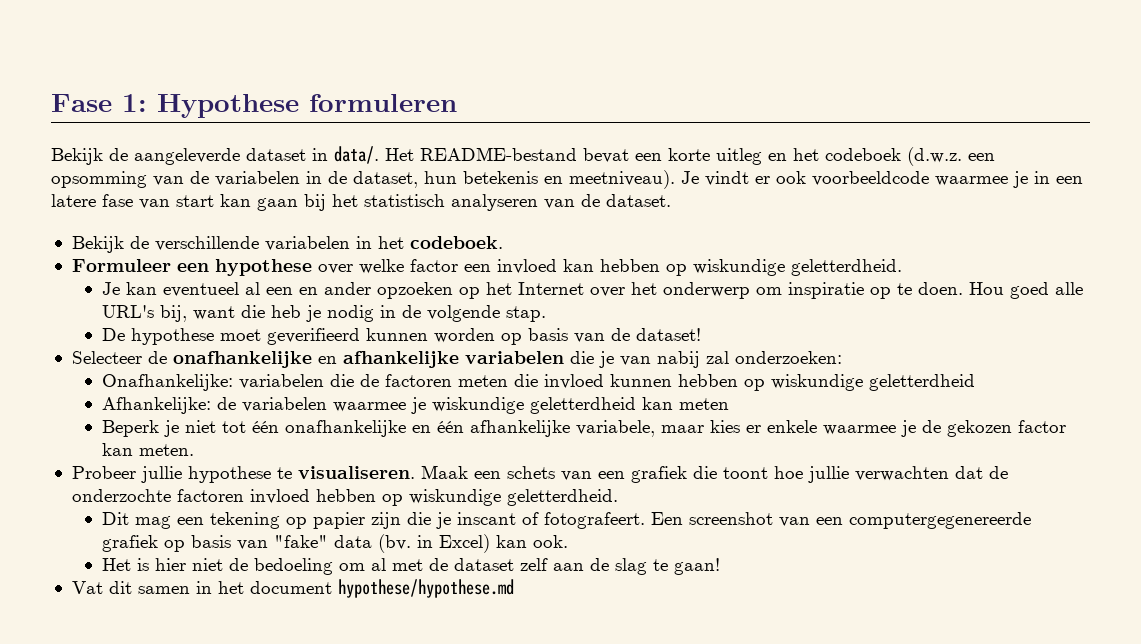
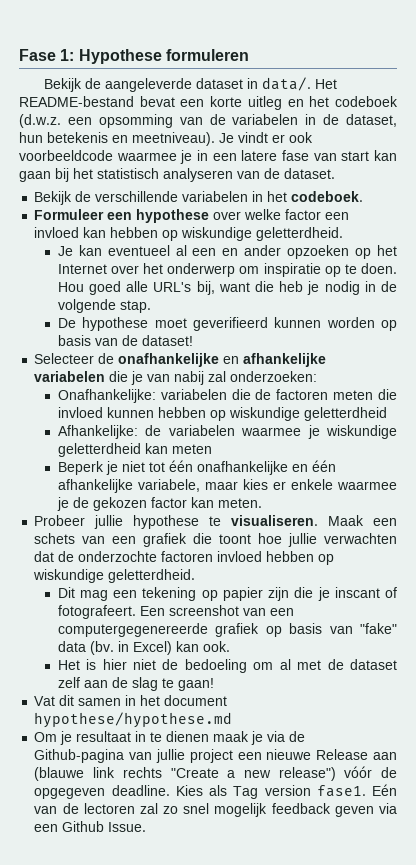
+ Om je resultaat in te dienen maak je via de Github-pagina van jullie project een nieuwe Release aan (blauwe link rechts "Create a new release") vóór de opgegeven deadline. Kies als Tag version fase1. Eén van de lectoren zal zo snel mogelijk feedback geven via een Github Issue.

